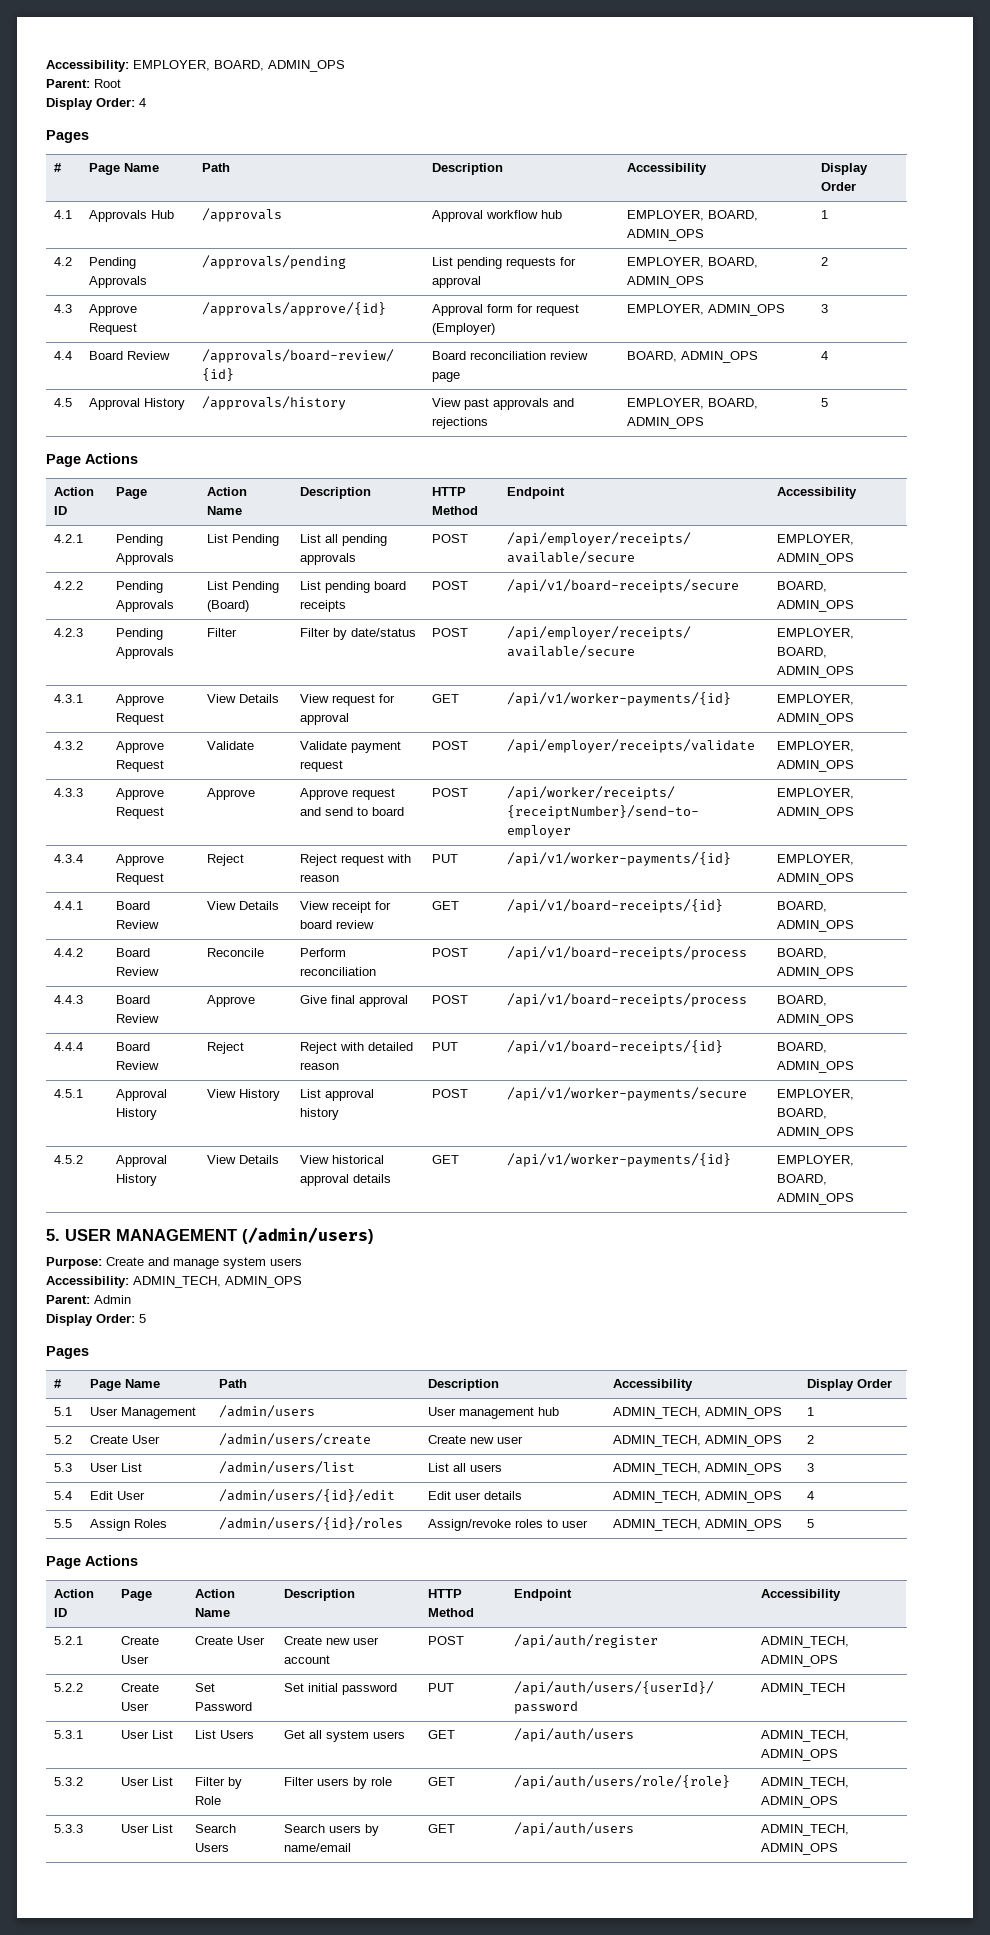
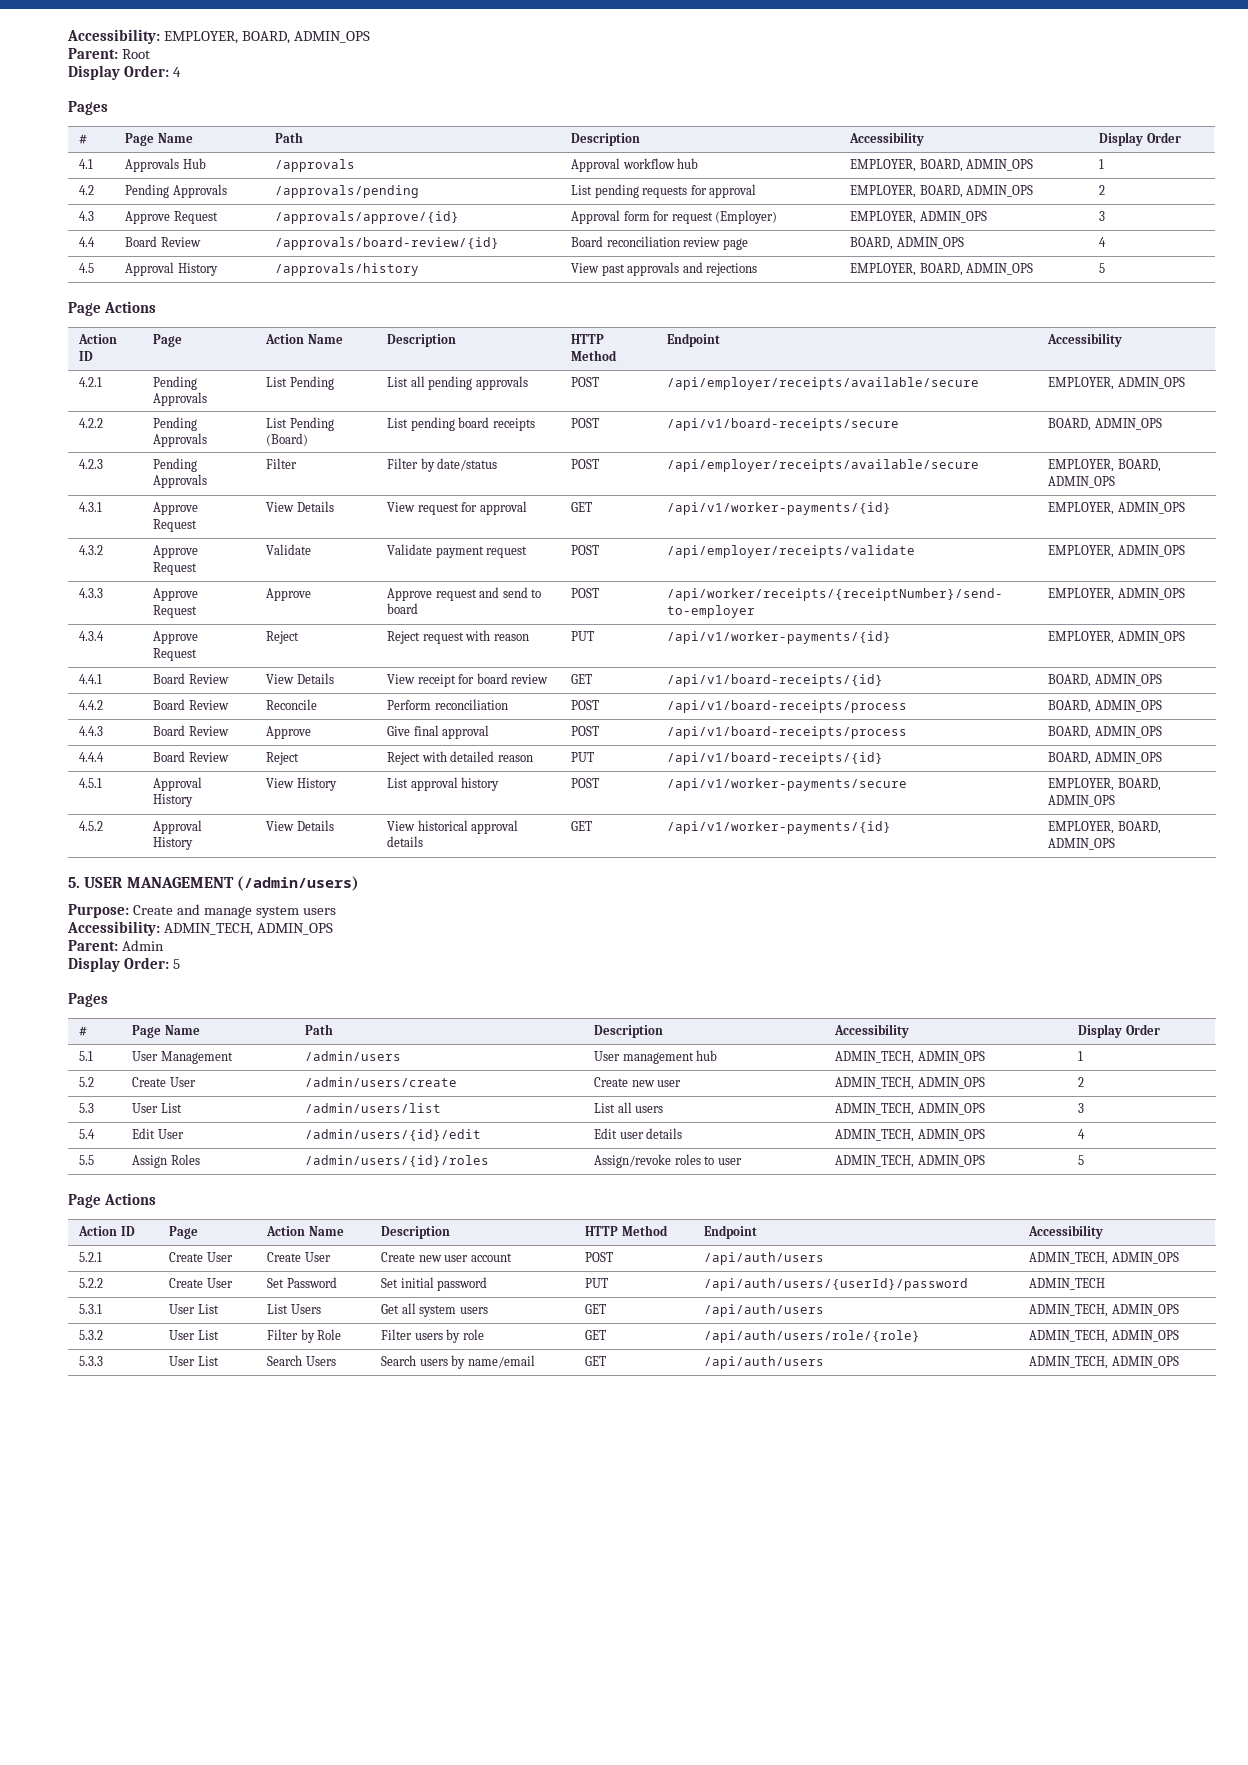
- 5.2.1 | Create User | Create User | Create new user account | POST | /api/auth/register | ADMIN_TECH, ADMIN_OPS
+ 5.2.1 | Create User | Create User | Create new user account | POST | /api/auth/users | ADMIN_TECH, ADMIN_OPS

